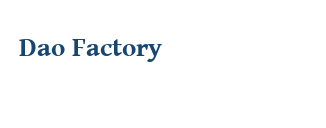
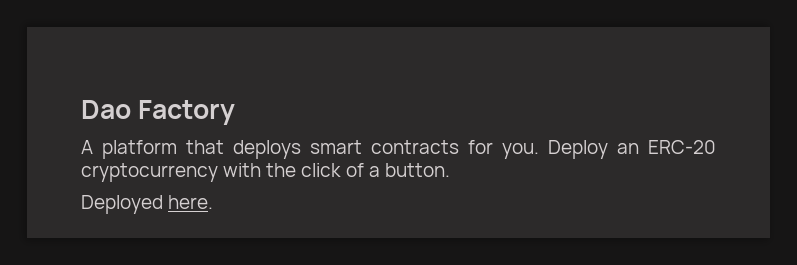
+ A platform that deploys smart contracts for you. Deploy an ERC-20 cryptocurrency with the click of a button.
+ Deployed here.

